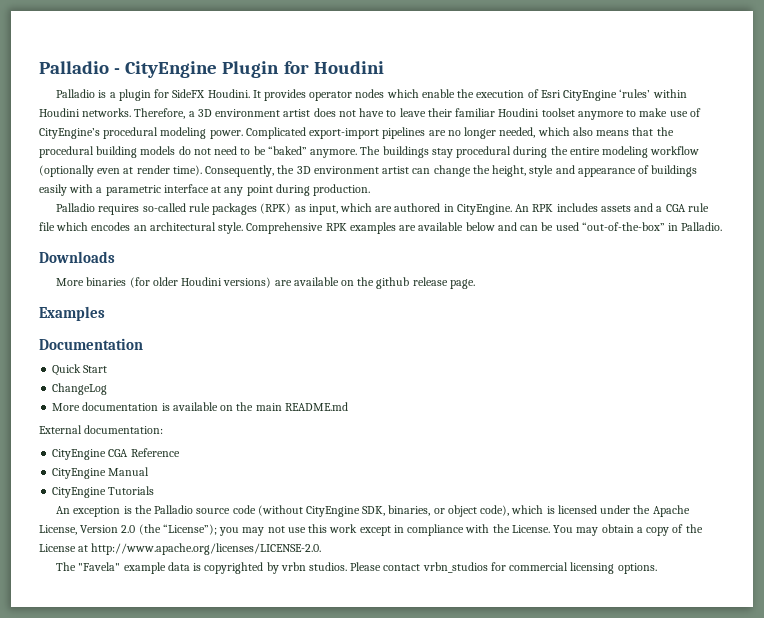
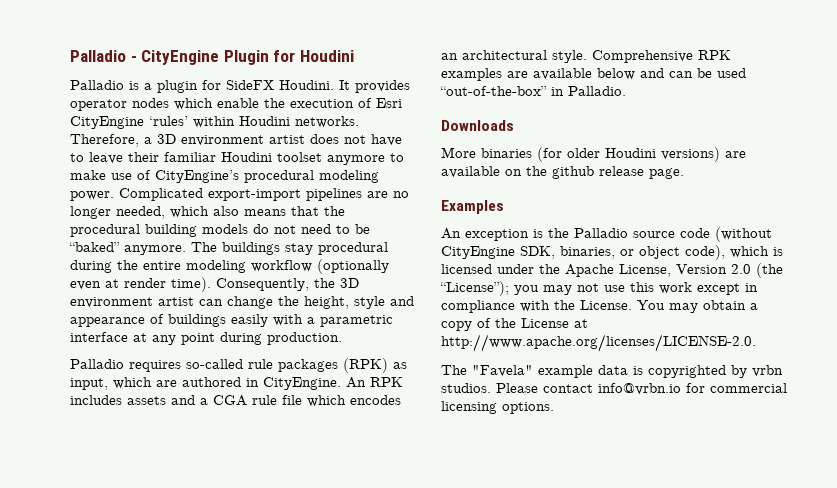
- Documentation
- Quick Start
- ChangeLog
- More documentation is available on the main README.md
- External documentation:
- CityEngine CGA Reference
- CityEngine Manual
- CityEngine Tutorials
- Please contact vrbn_studios for commercial licensing options.
+ Please contact info@vrbn.io for commercial licensing options.

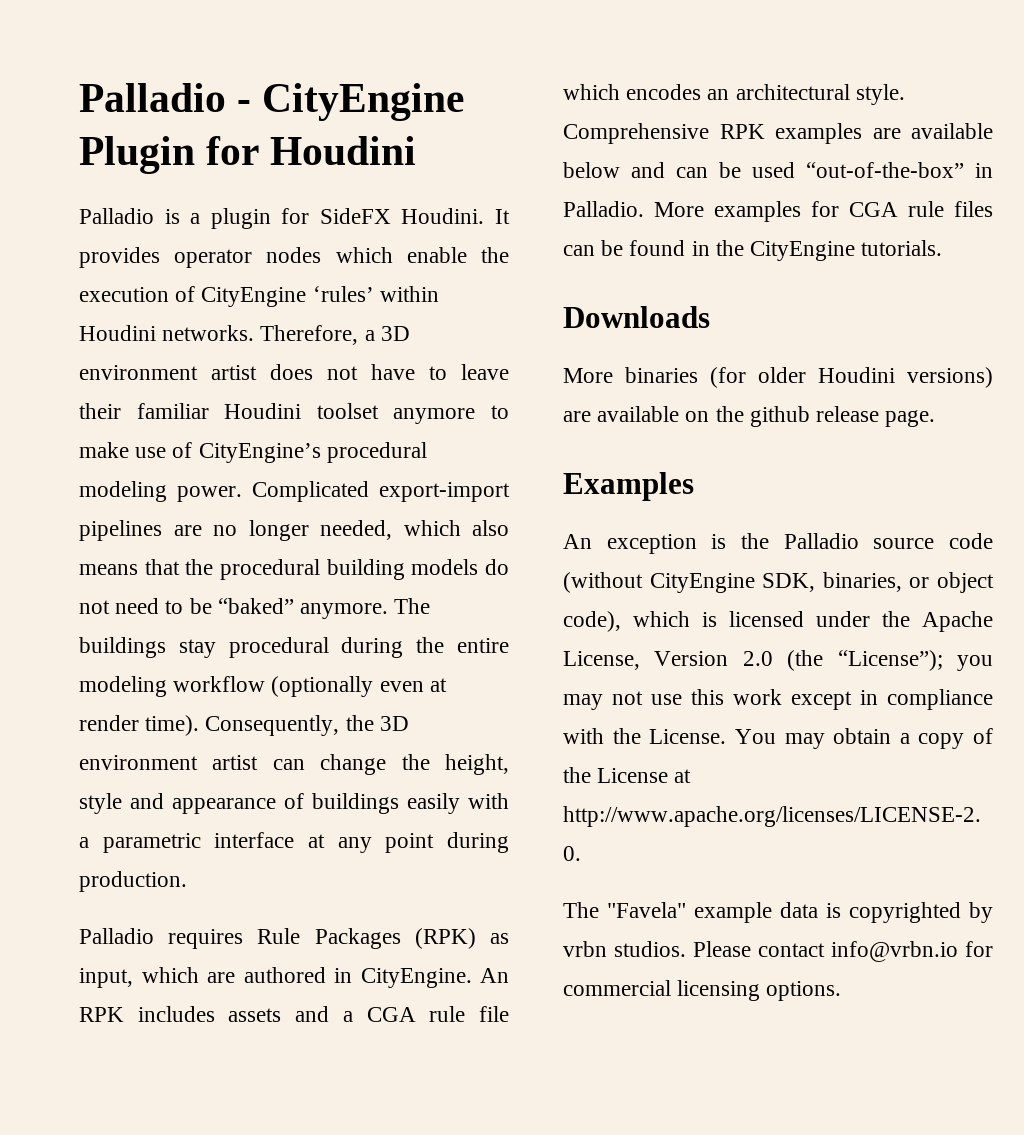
- It provides operator nodes which enable the execution of Esri CityEngine ‘rules’ within Houdini networks.
+ It provides operator nodes which enable the execution of CityEngine ‘rules’ within Houdini networks.
- Palladio requires so-called rule packages (RPK) as input, which are authored in CityEngine.
+ Palladio requires Rule Packages (RPK) as input, which are authored in CityEngine.
+ More examples for CGA rule files can be found in the CityEngine tutorials.

